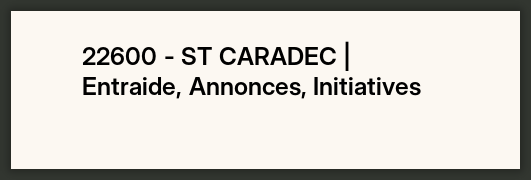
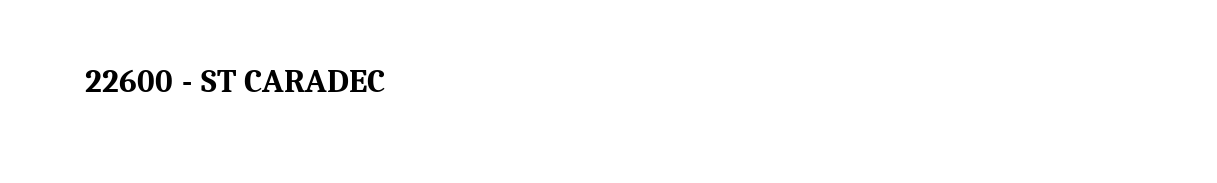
- 22600 - ST CARADEC | Entraide, Annonces, Initiatives
+ 22600 - ST CARADEC

